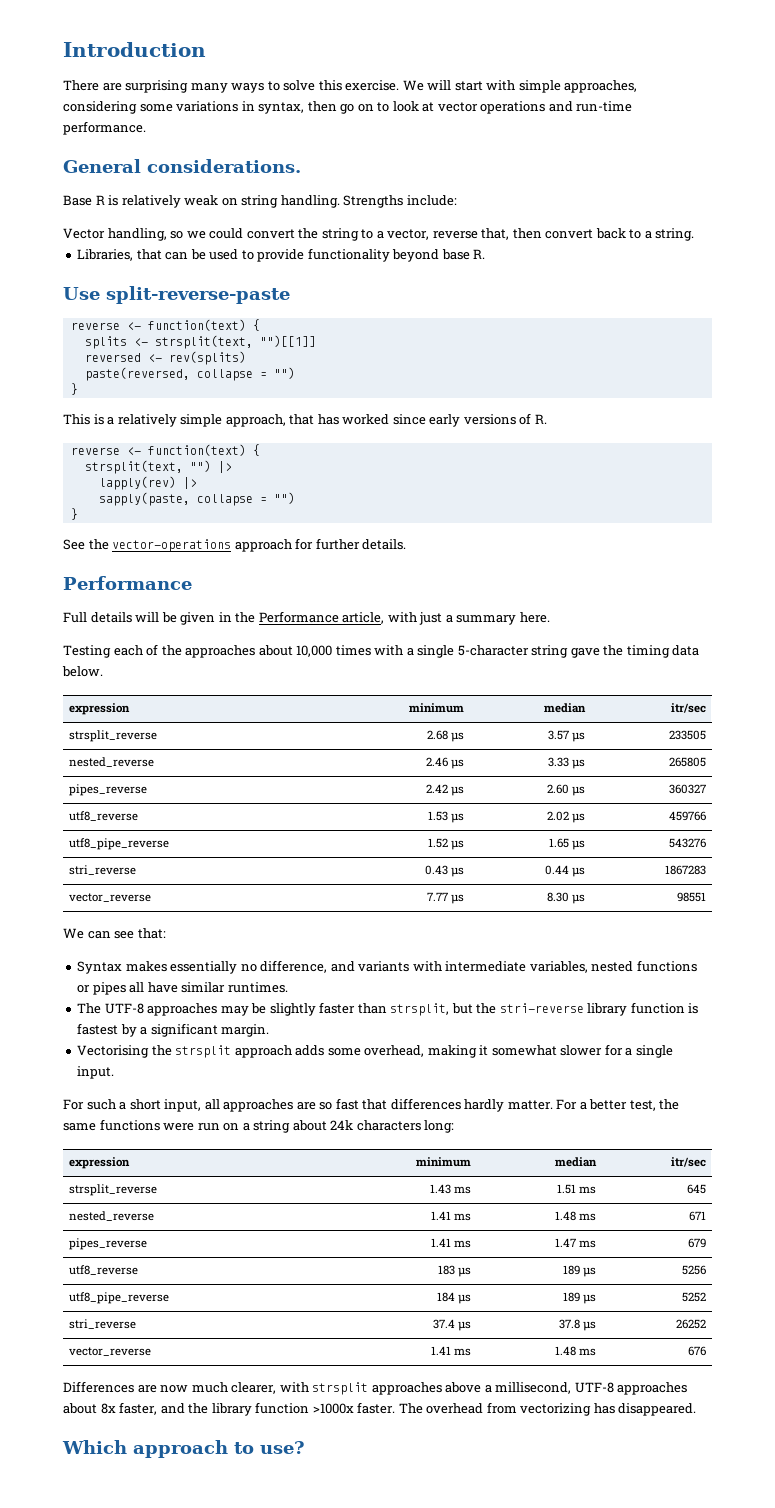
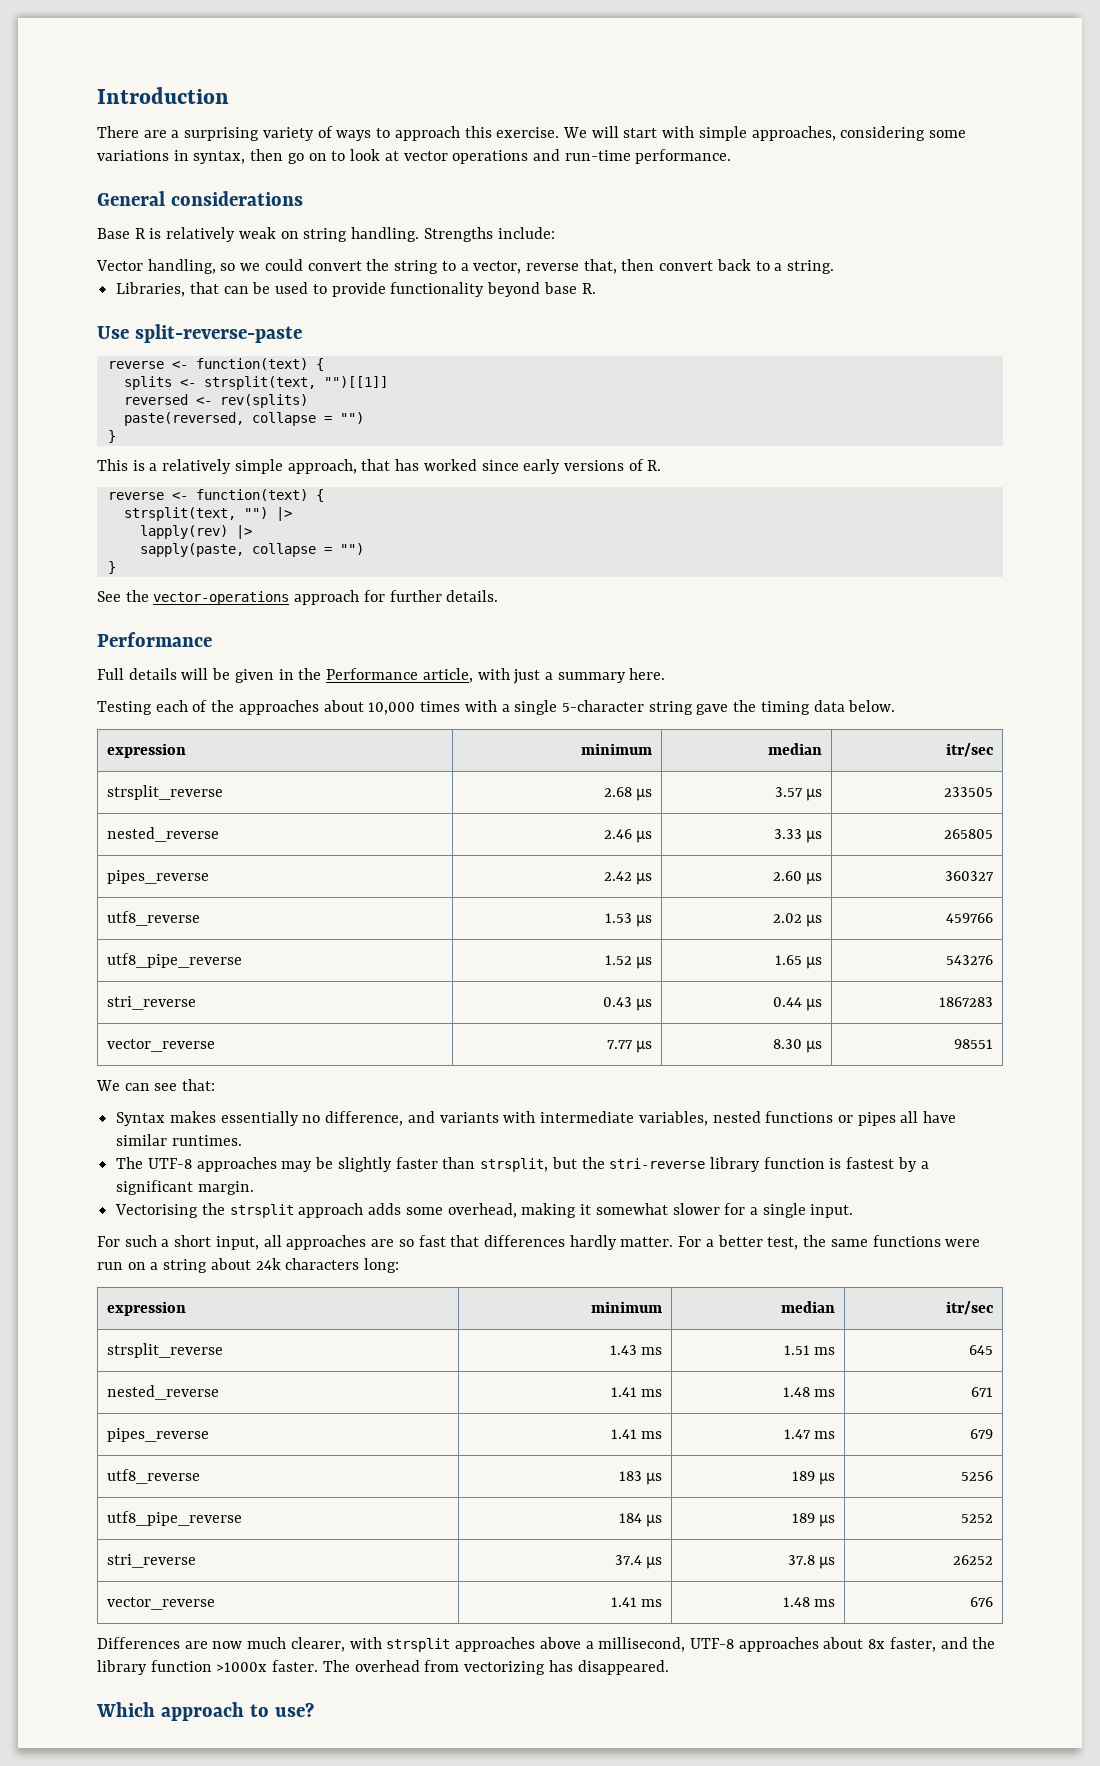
- There are surprising many ways to solve this exercise.
+ There are a surprising variety of ways to approach this exercise.
- General considerations.
+ General considerations

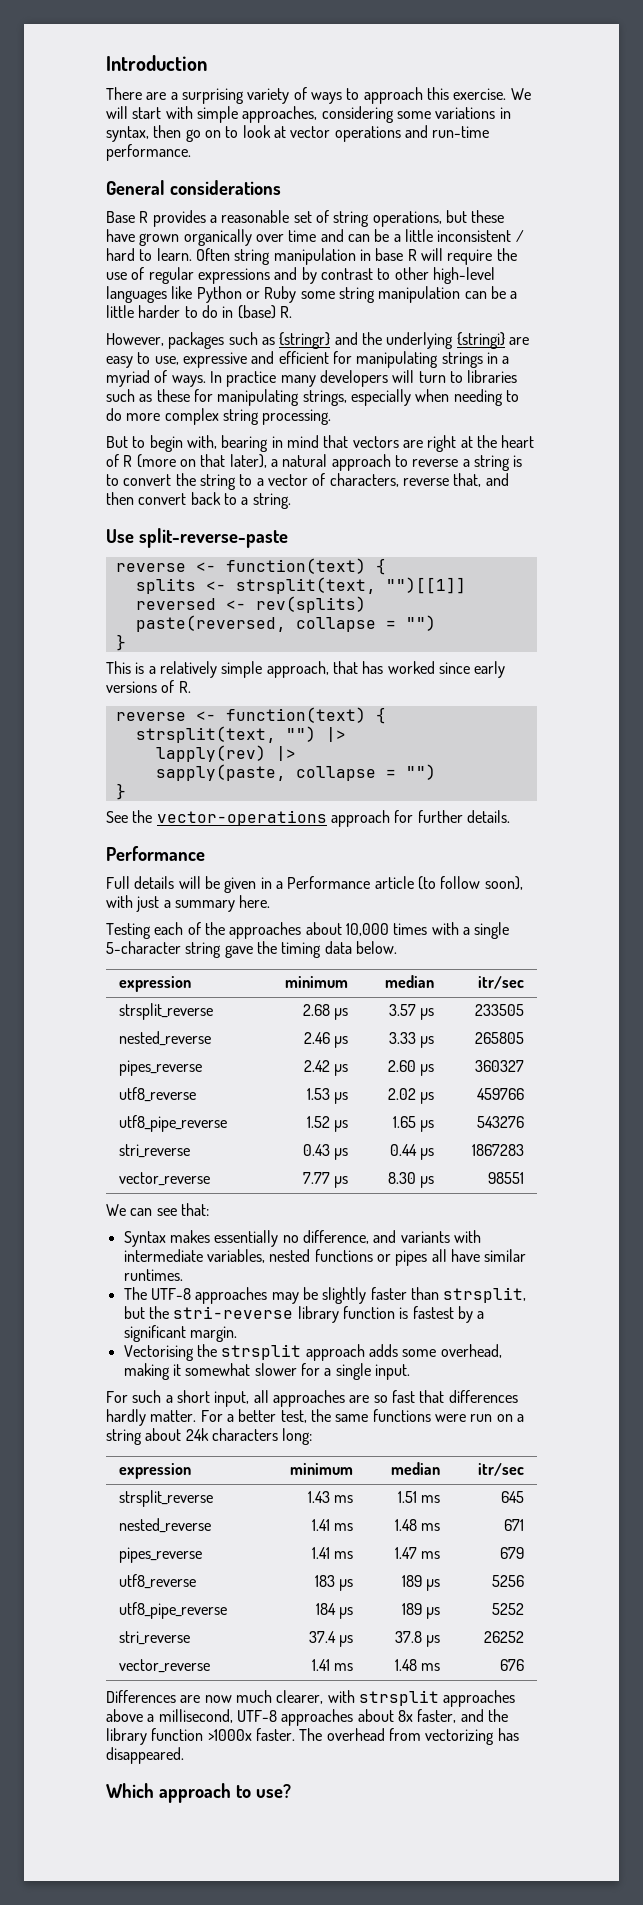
- Base R is relatively weak on string handling. Strengths include:
- Vector handling, so we could convert the string to a vector, reverse that, then convert back to a string.
+ Base R provides a reasonable set of string operations, but these have grown organically over time and can be a little inconsistent / hard to learn. Often string manipulation in base R will require the use of regular expressions and by contrast to other high-level languages like Python or Ruby some string manipulation can be a little harder to do in (base) R.
+ However, packages such as {stringr} and the underlying {stringi} are easy to use, expressive and efficient for manipulating strings in a myriad of ways. In practice many developers will turn to libraries such as these for manipulating strings, especially when needing to do more complex string processing.
+ But to begin with, bearing in mind that vectors are right at the heart of R (more on that later), a natural approach to reverse a string is to convert the string to a vector of characters, reverse that, and then convert back to a string.
- Libraries, that can be used to provide functionality beyond base R.
- Full details will be given in the Performance article, with just a summary here.
+ Full details will be given in a Performance article (to follow soon), with just a summary here.

